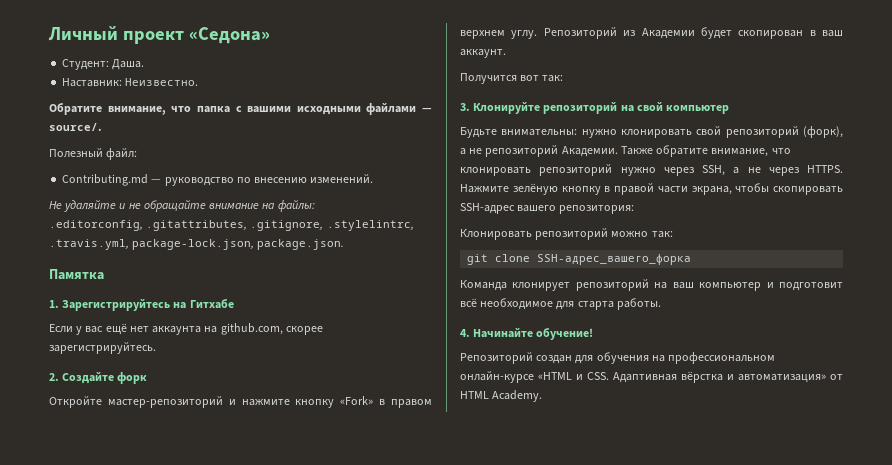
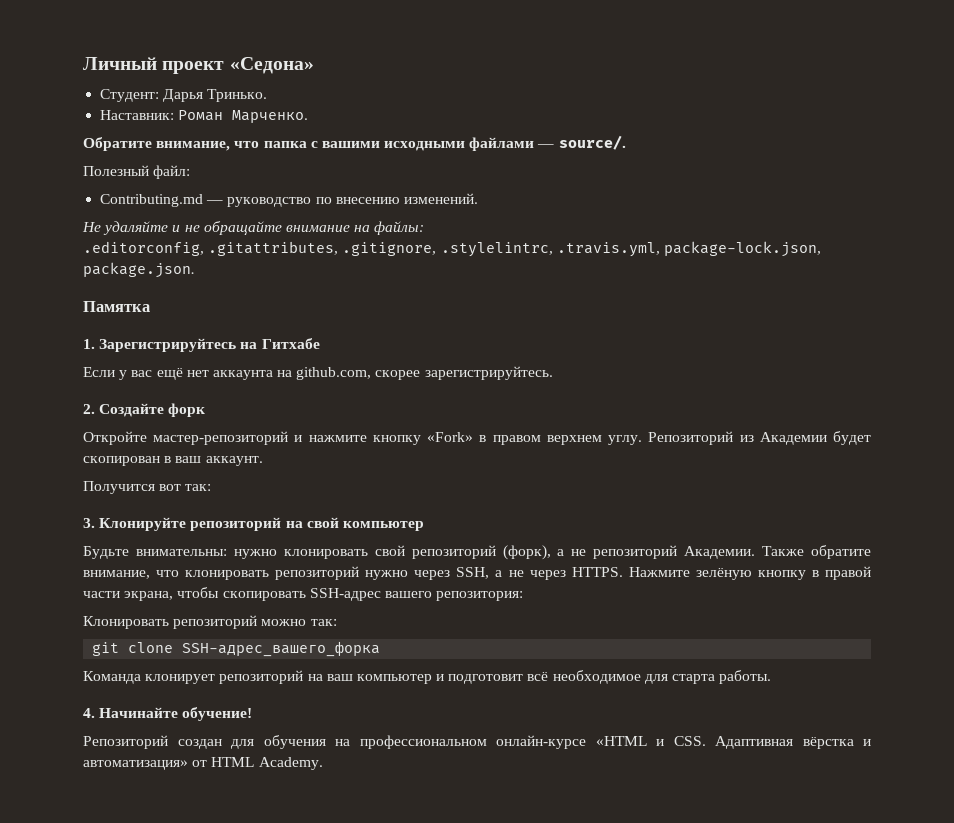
- Студент: Даша.
+ Студент: Дарья Тринько.
- Наставник: Неизвестно.
+ Наставник: Роман Марченко.

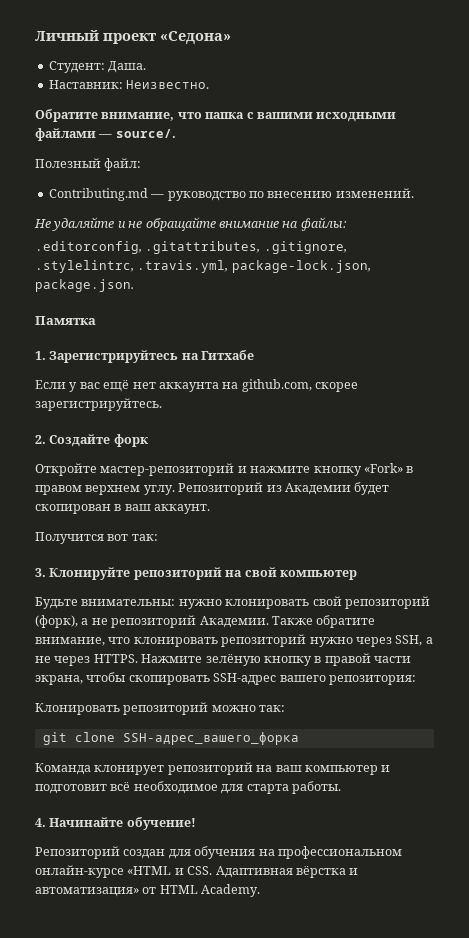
- Студент: Дарья Тринько.
+ Студент: Даша.
- Наставник: Роман Марченко.
+ Наставник: Неизвестно.

